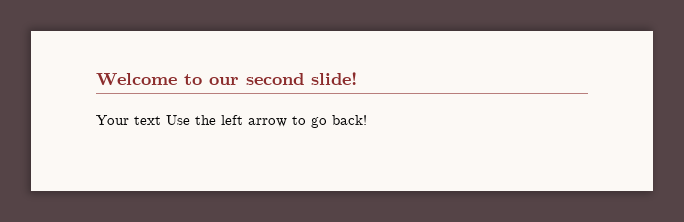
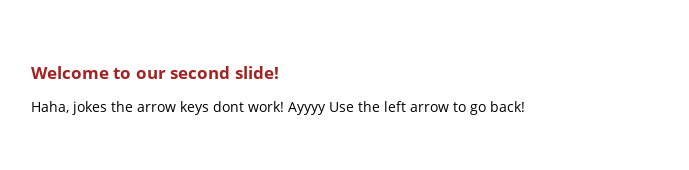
- Your text Use the left arrow to go back!
+ Haha, jokes the arrow keys dont work! Ayyyy Use the left arrow to go back!

